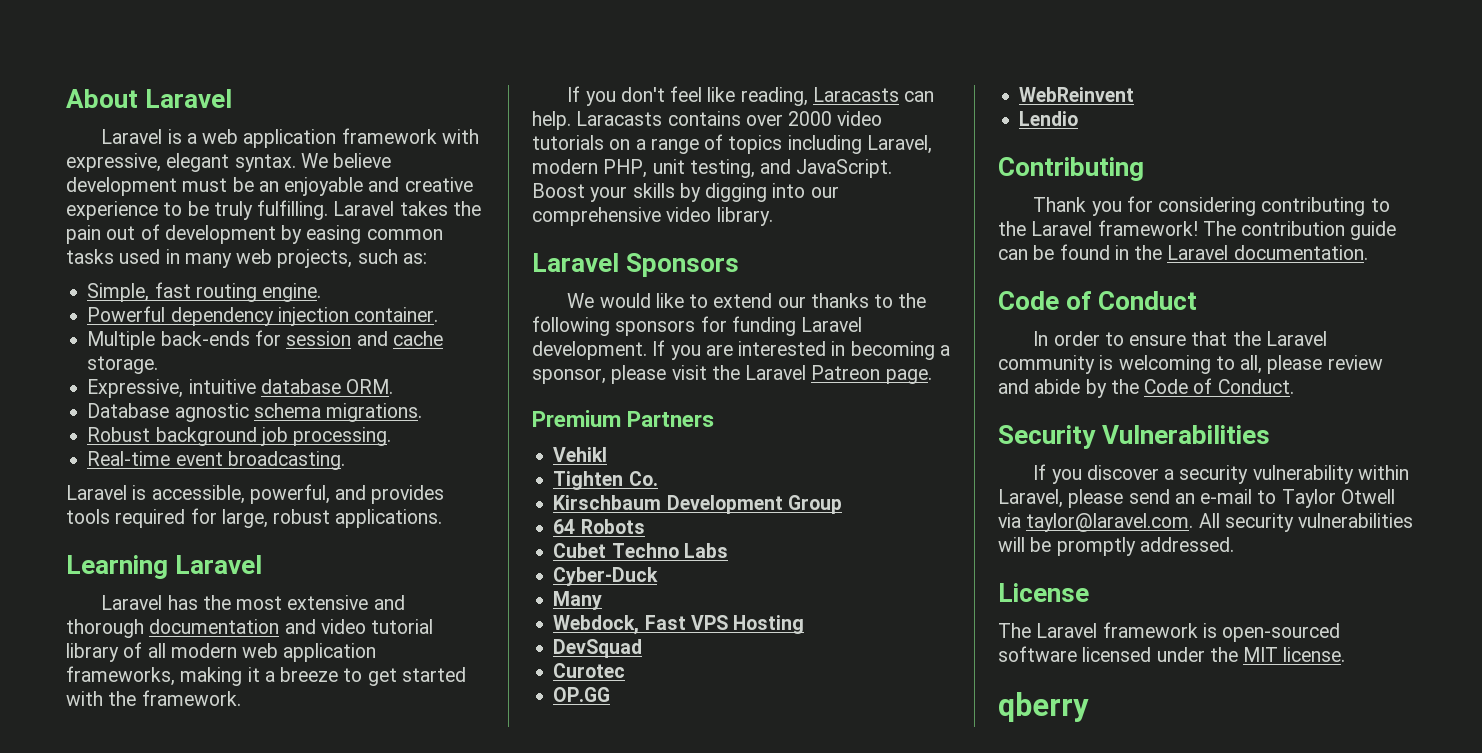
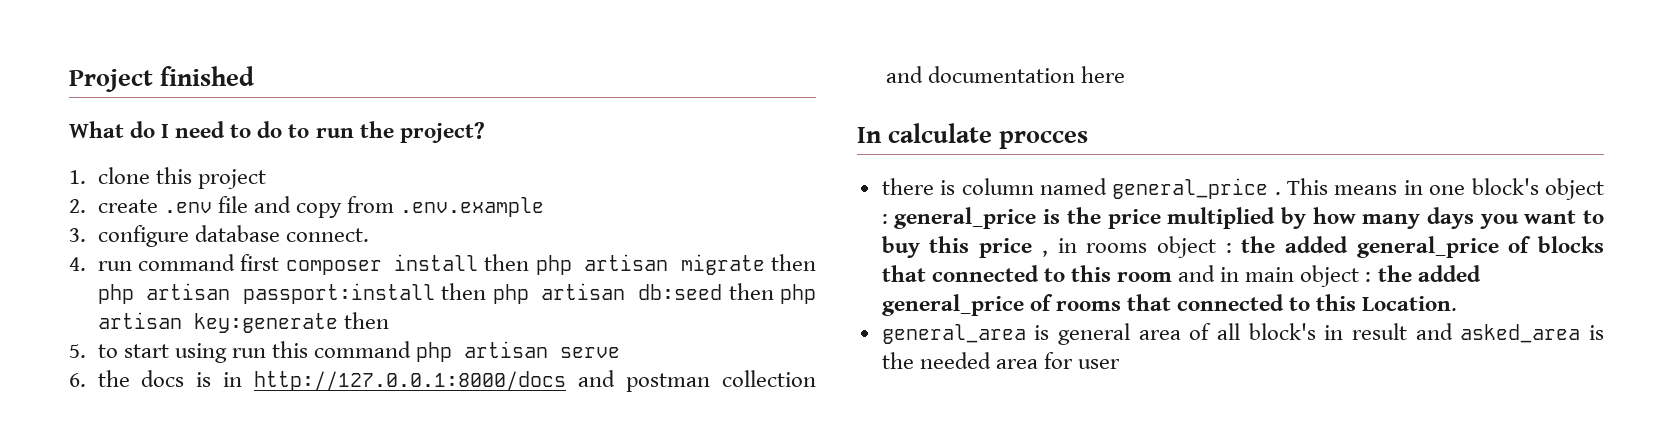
- About Laravel
- Laravel is a web application framework with expressive, elegant syntax. We believe development must be an enjoyable and creative experience to be truly fulfilling. Laravel takes the pain out of development by easing common tasks used in many web projects, such as:
- Simple, fast routing engine.
- Powerful dependency injection container.
- Multiple back-ends for session and cache storage.
- Expressive, intuitive database ORM.
- Database agnostic schema migrations.
- Robust background job processing.
- Real-time event broadcasting.
- Laravel is accessible, powerful, and provides tools required for large, robust applications.
- Learning Laravel
- Laravel has the most extensive and thorough documentation and video tutorial library of all modern web application frameworks, making it a breeze to get started with the framework.
- If you don't feel like reading, Laracasts can help. Laracasts contains over 2000 video tutorials on a range of topics including Laravel, modern PHP, unit testing, and JavaScript. Boost your skills by digging into our comprehensive video library.
- Laravel Sponsors
- We would like to extend our thanks to the following sponsors for funding Laravel development. If you are interested in becoming a sponsor, please visit the Laravel Patreon page.
- Premium Partners
- Vehikl
- Tighten Co.
- Kirschbaum Development Group
- 64 Robots
- Cubet Techno Labs
- Cyber-Duck
- Many
- Webdock, Fast VPS Hosting
- DevSquad
- Curotec
- OP.GG
- WebReinvent
- Lendio
- Contributing
- Thank you for considering contributing to the Laravel framework! The contribution guide can be found in the Laravel documentation.
- Code of Conduct
- In order to ensure that the Laravel community is welcoming to all, please review and abide by the Code of Conduct.
- Security Vulnerabilities
- If you discover a security vulnerability within Laravel, please send an e-mail to Taylor Otwell via taylor@laravel.com. All security vulnerabilities will be promptly addressed.
- License
- The Laravel framework is open-sourced software licensed under the MIT license.
- qberry
+ Project finished
+ What do I need to do to run the project?
+ 1. clone this project
+ 2. create .env file and copy from .env.example
+ 3. configure database connect.
+ 4. run command first composer install then php artisan migrate then php artisan passport:install then php artisan db:seed then php artisan key:generate then
+ 5. to start using run this command php artisan serve
+ 6. the docs is in http://127.0.0.1:8000/docs and postman collection and documentation here
+ In calculate procces
+ there is column named general_price . This means in one block's object : general_price is the price multiplied by how many days you want to buy this price , in rooms object : the added general_price of blocks that connected to this room and in main object : the added general_price of rooms that connected to this Location.
+ general_area is general area of all block's in result and asked_area is the needed area for user

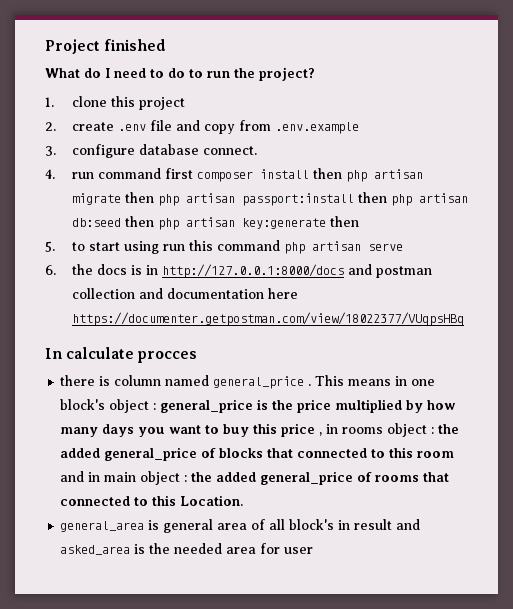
- 6. the docs is in http://127.0.0.1:8000/docs and postman collection and documentation here
+ 6. the docs is in http://127.0.0.1:8000/docs and postman collection and documentation here https://documenter.getpostman.com/view/18022377/VUqpsHBq

